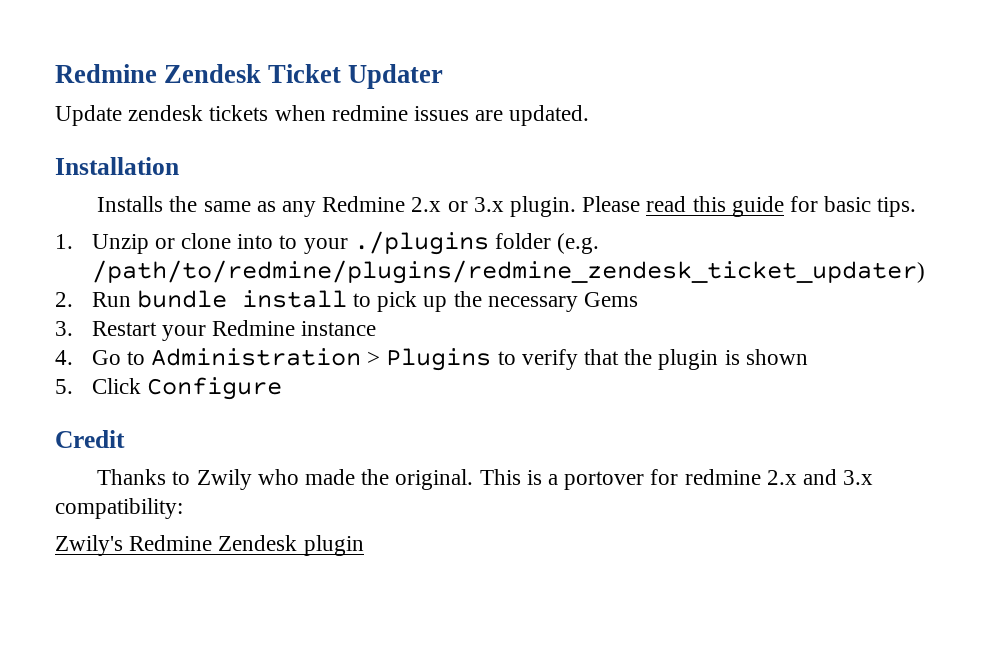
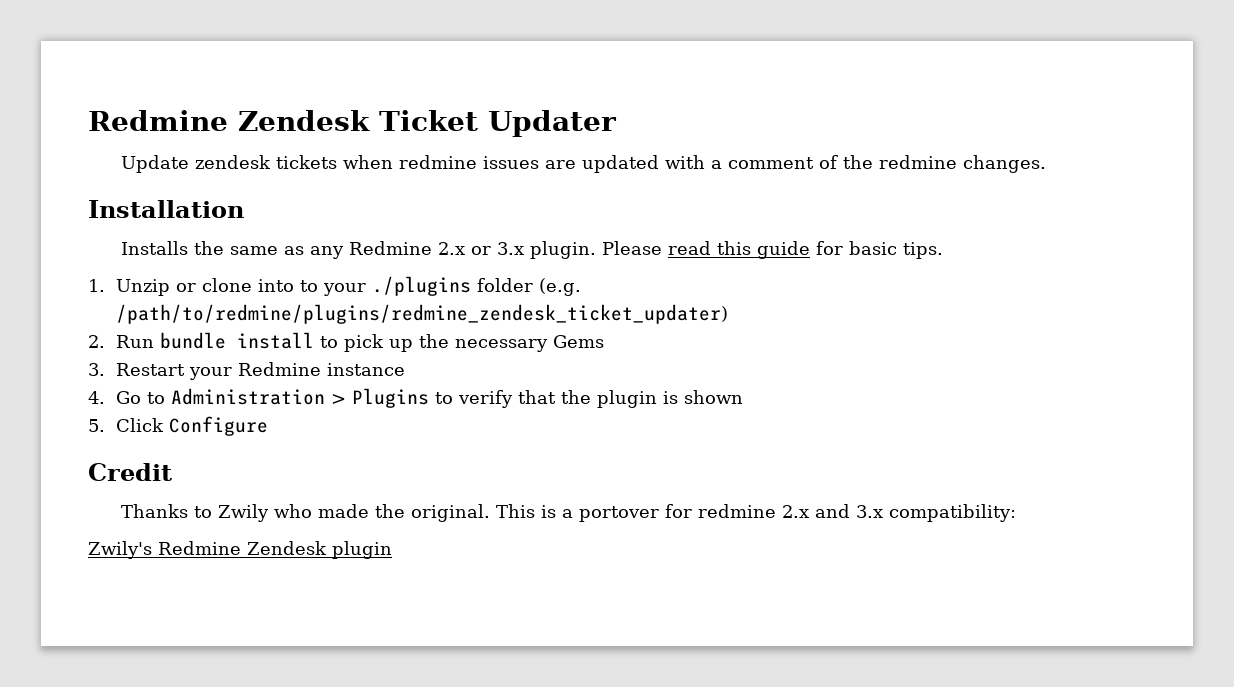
- Update zendesk tickets when redmine issues are updated.
+ Update zendesk tickets when redmine issues are updated with a comment of the redmine changes.

